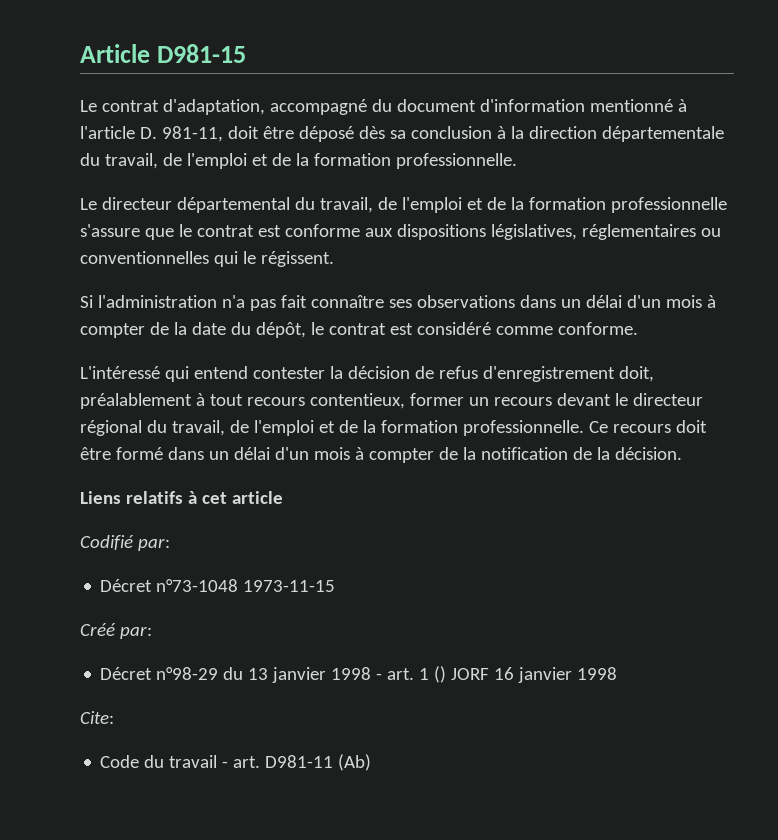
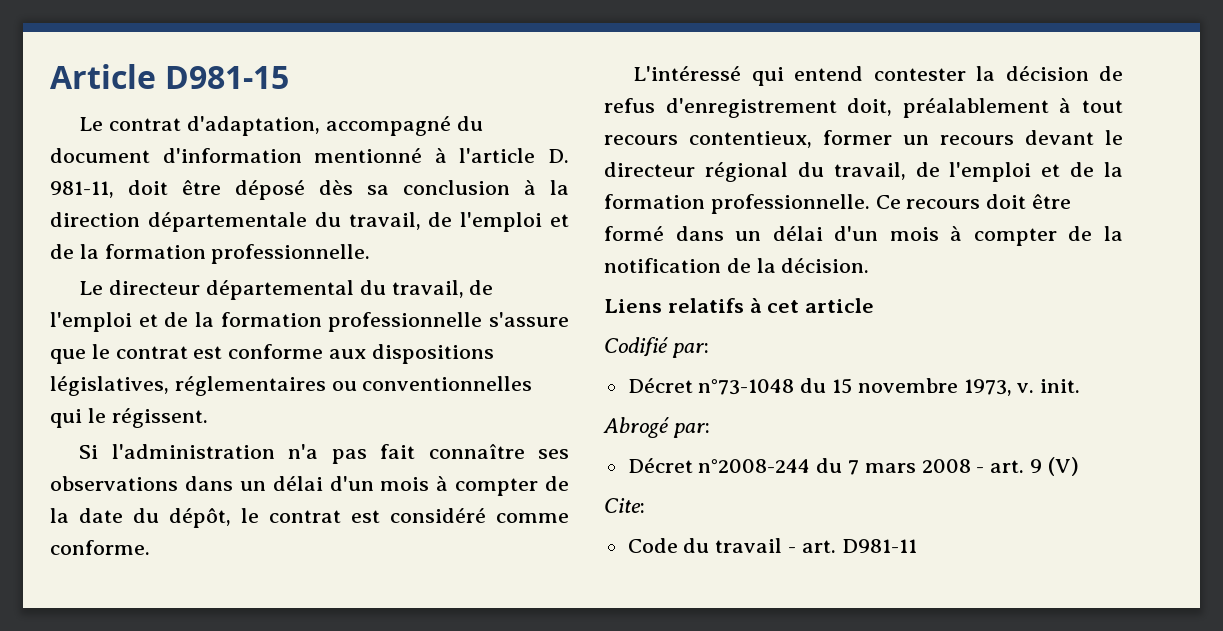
- Décret n°73-1048 1973-11-15
- Créé par:
- Décret n°98-29 du 13 janvier 1998 - art. 1 () JORF 16 janvier 1998
+ Décret n°73-1048 du 15 novembre 1973, v. init.
+ Abrogé par:
+ Décret n°2008-244 du 7 mars 2008 - art. 9 (V)
- Code du travail - art. D981-11 (Ab)
+ Code du travail - art. D981-11

